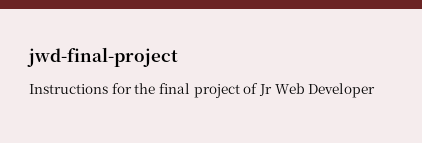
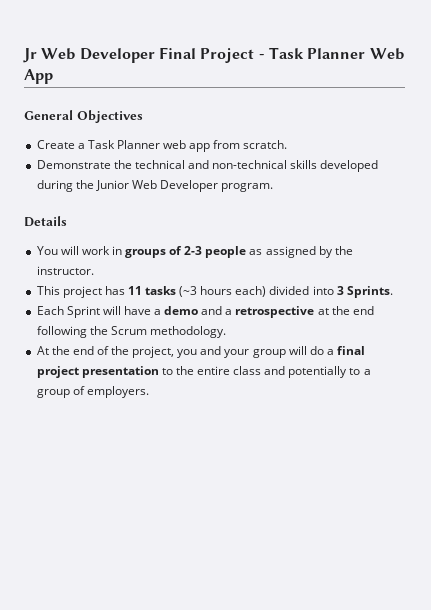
- jwd-final-project
- Instructions for the final project of Jr Web Developer
+ Jr Web Developer Final Project - Task Planner Web App
+ General Objectives
+ Create a Task Planner web app from scratch.
+ Demonstrate the technical and non-technical skills developed during the Junior Web Developer program.
+ Details
+ You will work in groups of 2-3 people as assigned by the instructor.
+ This project has 11 tasks (~3 hours each) divided into 3 Sprints.
+ Each Sprint will have a demo and a retrospective at the end following the Scrum methodology.
+ At the end of the project, you and your group will do a final project presentation to the entire class and potentially to a group of employers.

